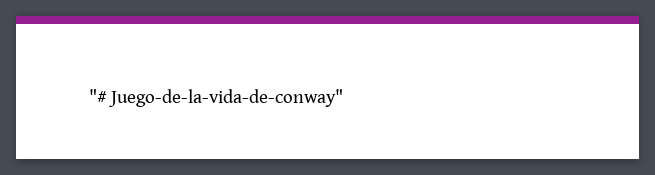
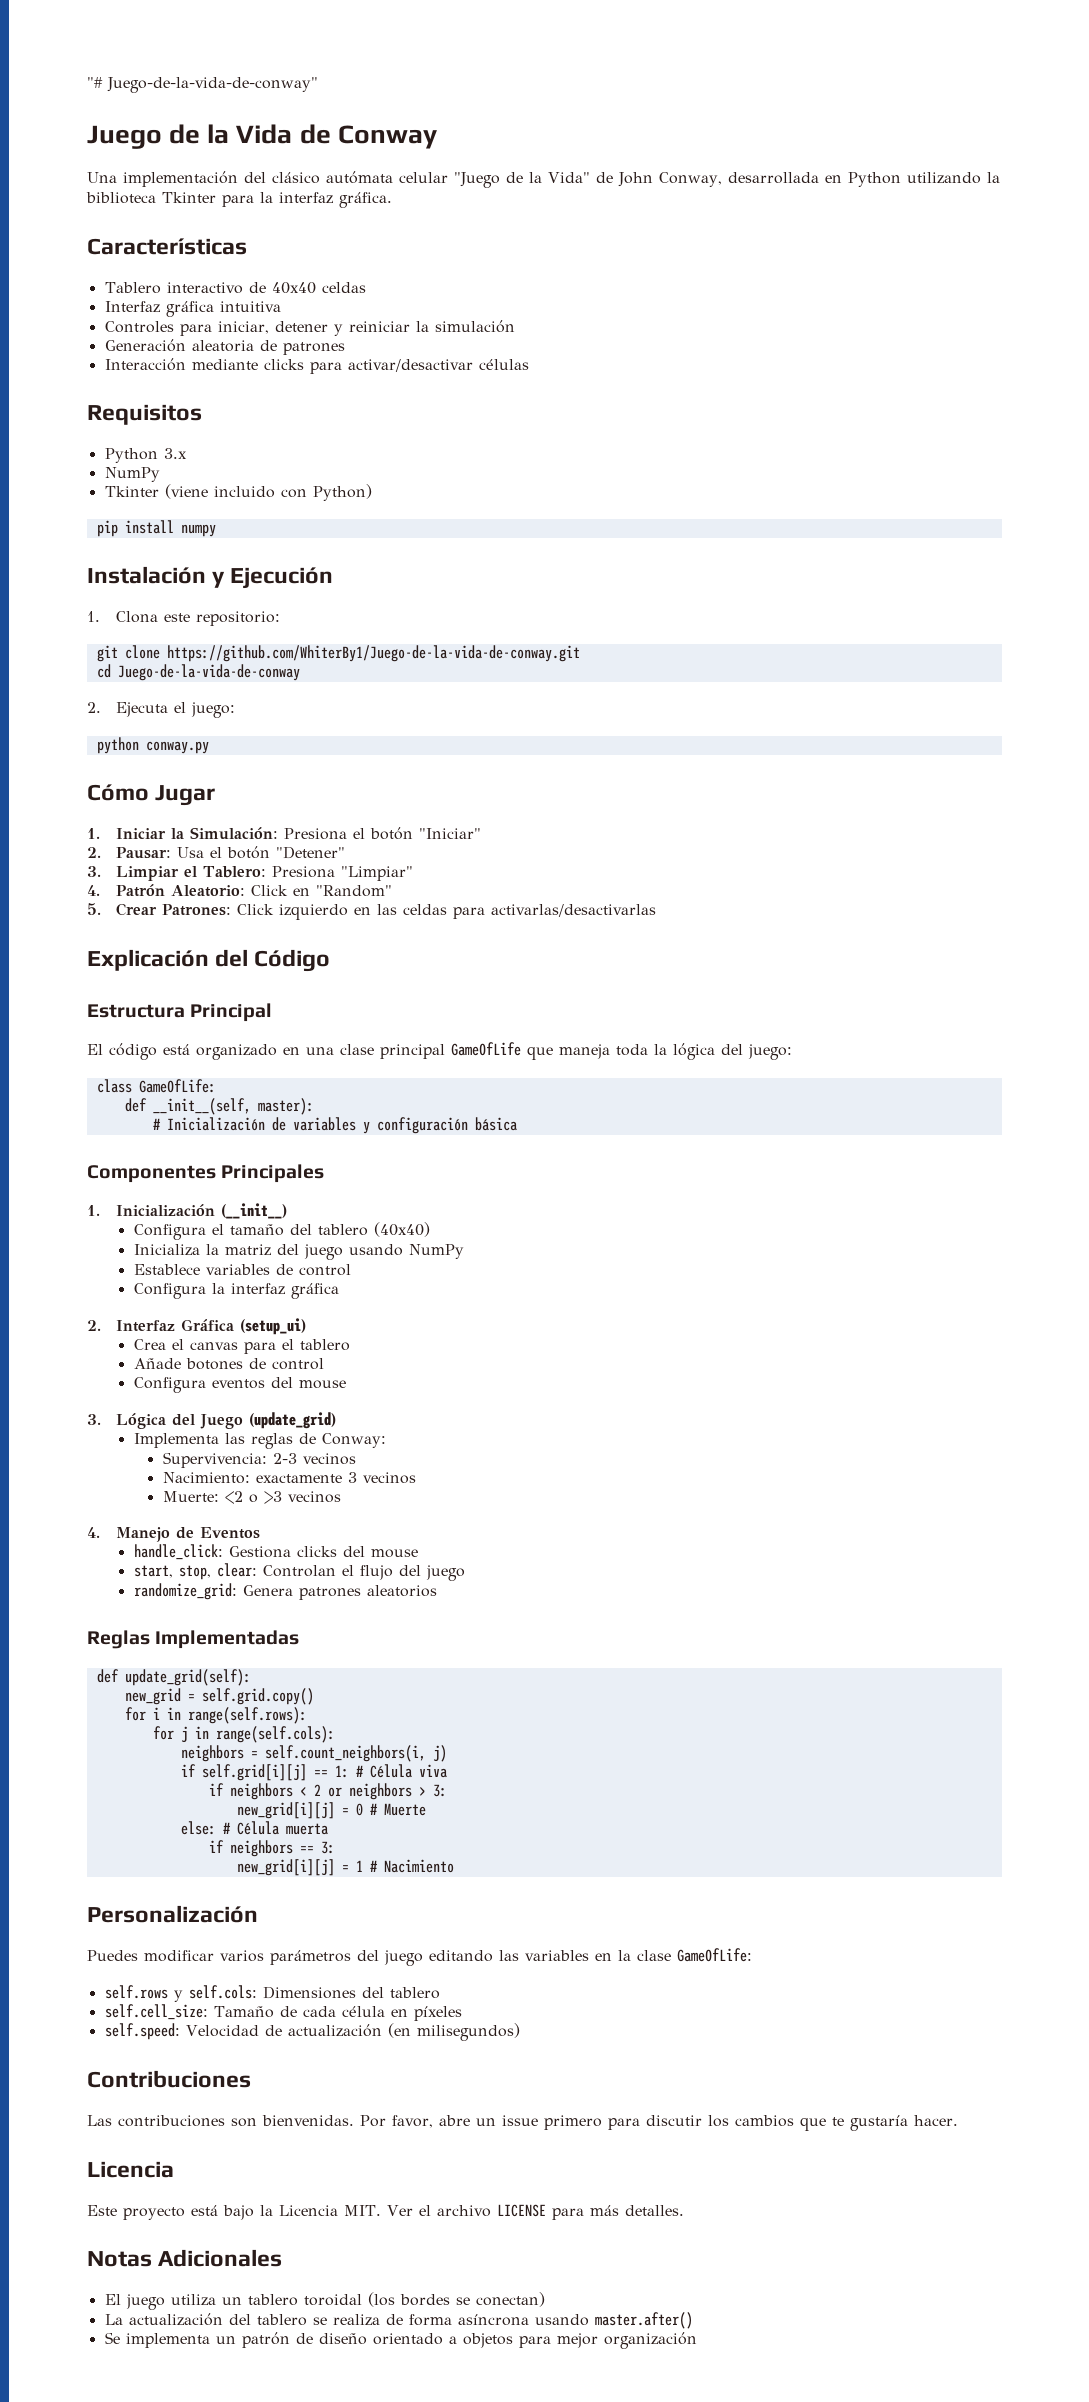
+ Juego de la Vida de Conway
+ Una implementación del clásico autómata celular "Juego de la Vida" de John Conway, desarrollada en Python utilizando la biblioteca Tkinter para la interfaz gráfica.
+ Características
+ Tablero interactivo de 40x40 celdas
+ Interfaz gráfica intuitiva
+ Controles para iniciar, detener y reiniciar la simulación
+ Generación aleatoria de patrones
+ Interacción mediante clicks para activar/desactivar células
+ Requisitos
+ Python 3.x
+ NumPy
+ Tkinter (viene incluido con Python)
+ pip install numpy
+ Instalación y Ejecución
+ 1. Clona este repositorio:
+ git clone https://github.com/WhiterBy1/Juego-de-la-vida-de-conway.git
+ cd Juego-de-la-vida-de-conway
+ 2. Ejecuta el juego:
+ python conway.py
+ Cómo Jugar
+ 1. Iniciar la Simulación: Presiona el botón "Iniciar"
+ 2. Pausar: Usa el botón "Detener"
+ 3. Limpiar el Tablero: Presiona "Limpiar"
+ 4. Patrón Aleatorio: Click en "Random"
+ 5. Crear Patrones: Click izquierdo en las celdas para activarlas/desactivarlas
+ Explicación del Código
+ Estructura Principal
+ El código está organizado en una clase principal GameOfLife que maneja toda la lógica del juego:
+ class GameOfLife:
+ def __init__(self, master):
+ # Inicialización de variables y configuración básica
+ Componentes Principales
+ 1. Inicialización (__init__)
+ Configura el tamaño del tablero (40x40)
+ Inicializa la matriz del juego usando NumPy
+ Establece variables de control
+ Configura la interfaz gráfica
+ 2. Interfaz Gráfica (setup_ui)
+ Crea el canvas para el tablero
+ Añade botones de control
+ Configura eventos del mouse
+ 3. Lógica del Juego (update_grid)
+ Implementa las reglas de Conway:
+ Supervivencia: 2-3 vecinos
+ Nacimiento: exactamente 3 vecinos
+ Muerte: <2 o >3 vecinos
+ 4. Manejo de Eventos
+ handle_click: Gestiona clicks del mouse
+ start, stop, clear: Controlan el flujo del juego
+ randomize_grid: Genera patrones aleatorios
+ Reglas Implementadas
+ def update_grid(self):
+ new_grid = self.grid.copy()
+ for i in range(self.rows):
+ for j in range(self.cols):
+ neighbors = self.count_neighbors(i, j)
+ if self.grid[i][j] == 1: # Célula viva
+ if neighbors < 2 or neighbors > 3:
+ new_grid[i][j] = 0 # Muerte
+ else: # Célula muerta
+ if neighbors == 3:
+ new_grid[i][j] = 1 # Nacimiento
+ Personalización
+ Puedes modificar varios parámetros del juego editando las variables en la clase GameOfLife:
+ self.rows y self.cols: Dimensiones del tablero
+ self.cell_size: Tamaño de cada célula en píxeles
+ self.speed: Velocidad de actualización (en milisegundos)
+ Contribuciones
+ Las contribuciones son bienvenidas. Por favor, abre un issue primero para discutir los cambios que te gustaría hacer.
+ Licencia
+ Este proyecto está bajo la Licencia MIT. Ver el archivo LICENSE para más detalles.
+ Notas Adicionales
+ El juego utiliza un tablero toroidal (los bordes se conectan)
+ La actualización del tablero se realiza de forma asíncrona usando master.after()
+ Se implementa un patrón de diseño orientado a objetos para mejor organización

